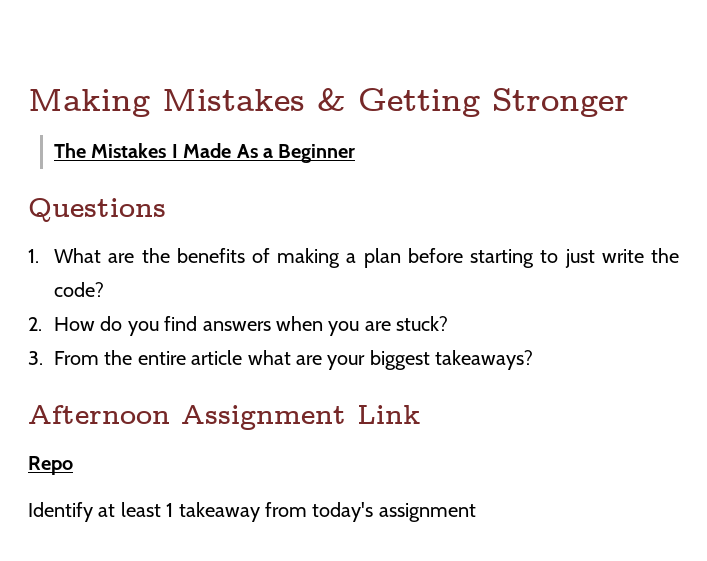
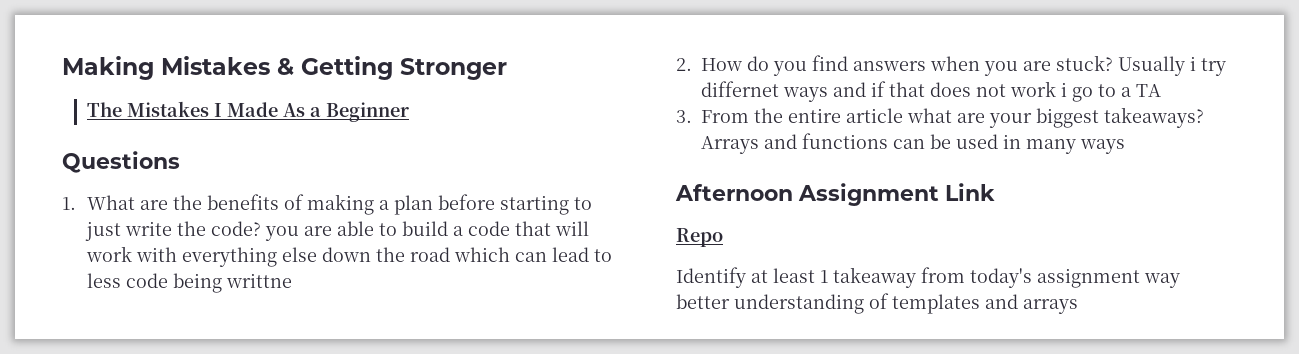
- 1. What are the benefits of making a plan before starting to just write the code?
+ 1. What are the benefits of making a plan before starting to just write the code? you are able to build a code that will work with everything else down the road which can lead to less code being writtne
+ Usually i try differnet ways and if that does not work i go to a TA
+ Arrays and functions can be used in many ways
- Identify at least 1 takeaway from today's assignment
+ Identify at least 1 takeaway from today's assignment way better understanding of templates and arrays

